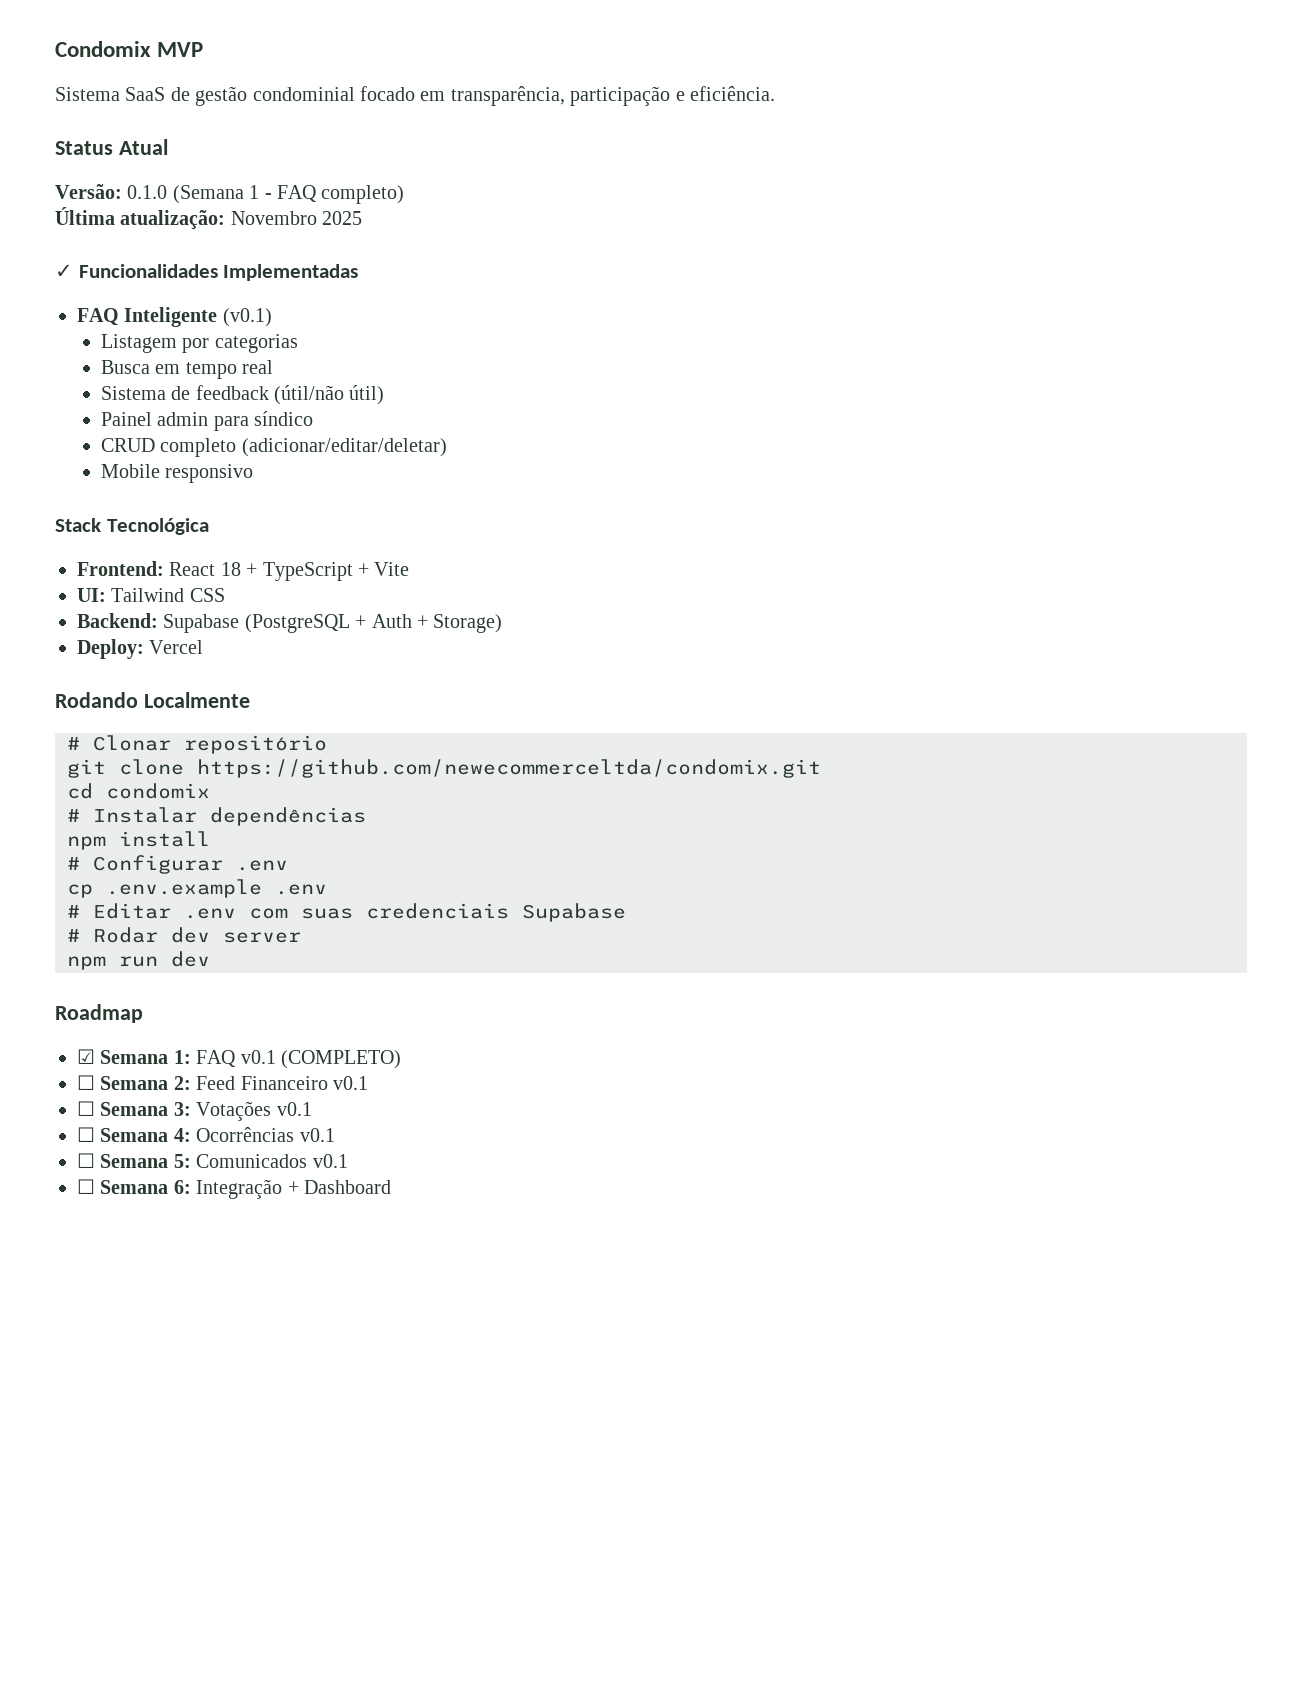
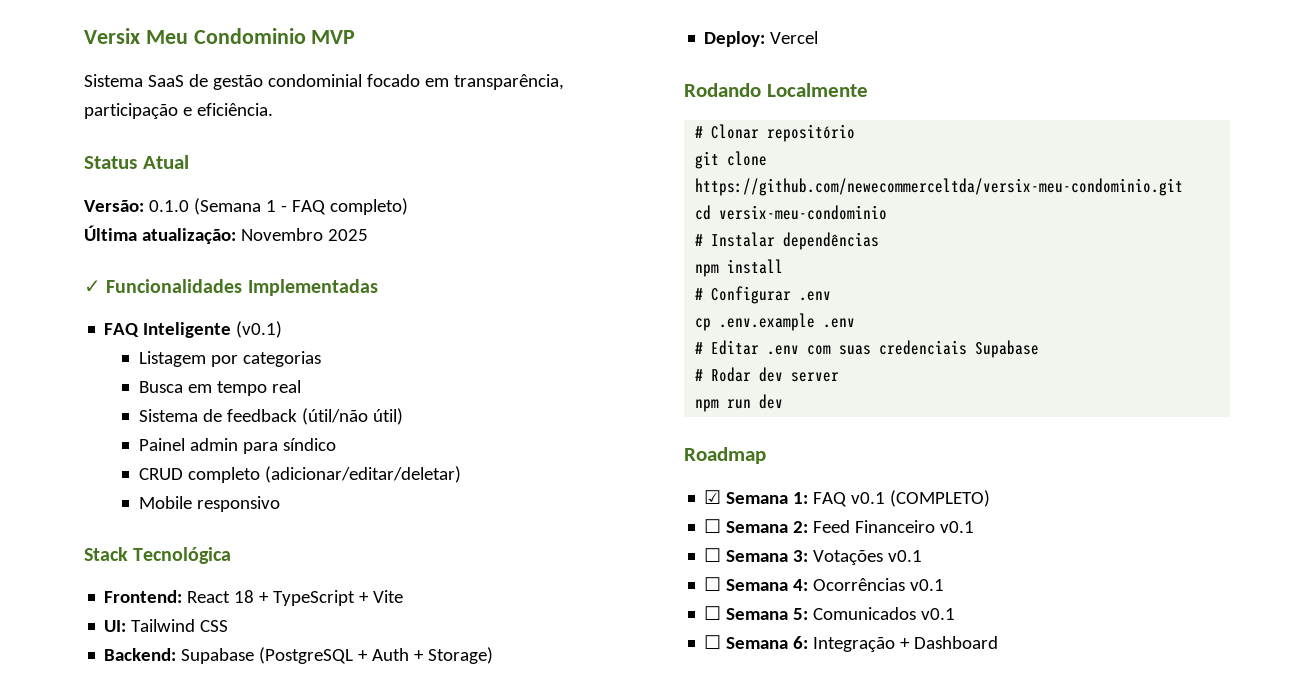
- Condomix MVP
+ Versix Meu Condominio MVP
- git clone https://github.com/newecommerceltda/condomix.git
+ git clone https://github.com/newecommerceltda/versix-meu-condominio.git
- cd condomix
+ cd versix-meu-condominio

